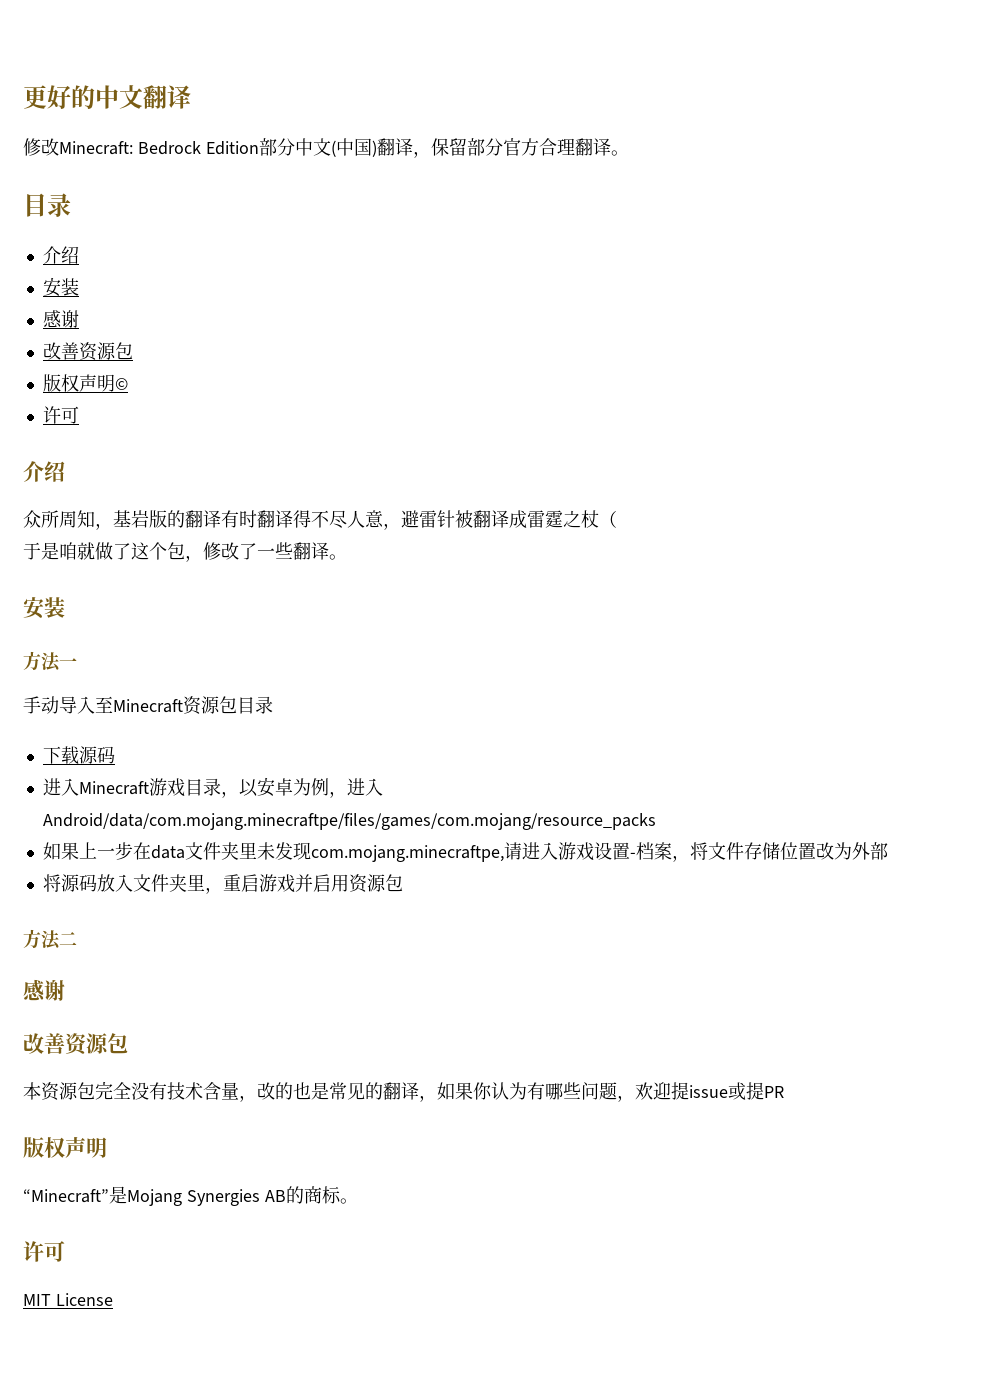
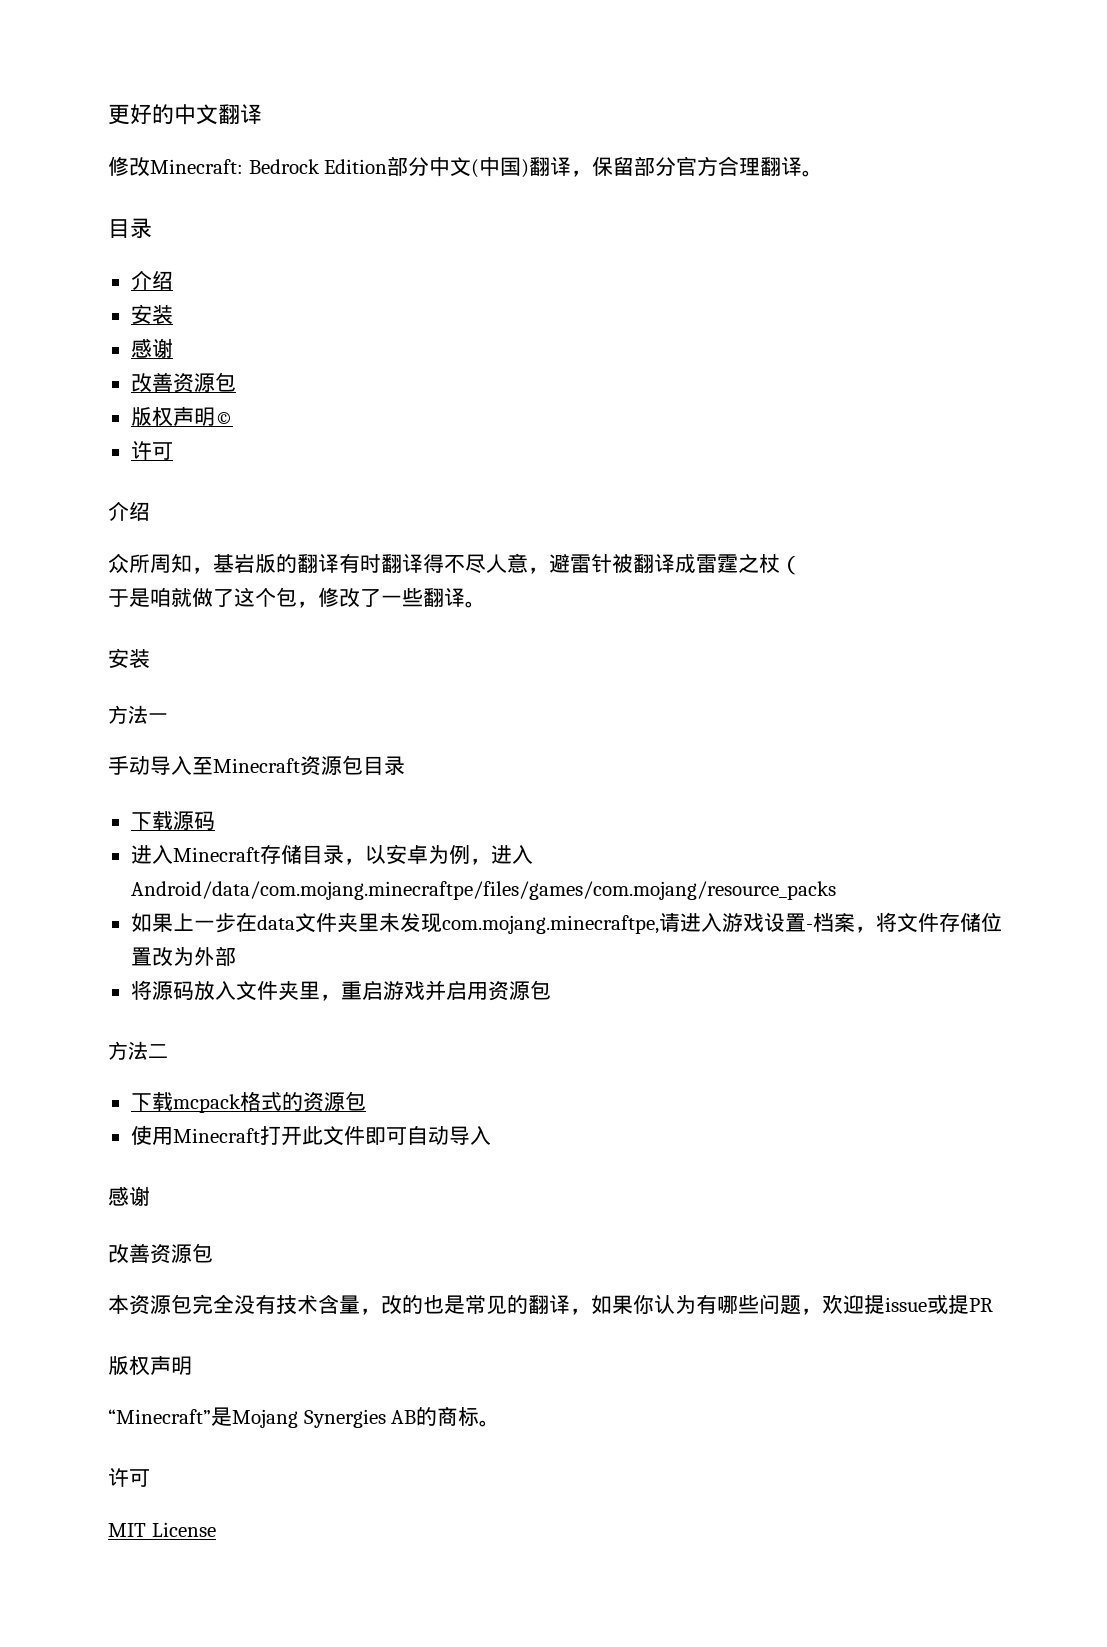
- 进入Minecraft游戏目录，以安卓为例，进入Android/data/com.mojang.minecraftpe/files/games/com.mojang/resource_packs
+ 进入Minecraft存储目录，以安卓为例，进入Android/data/com.mojang.minecraftpe/files/games/com.mojang/resource_packs
+ 下载mcpack格式的资源包
+ 使用Minecraft打开此文件即可自动导入

